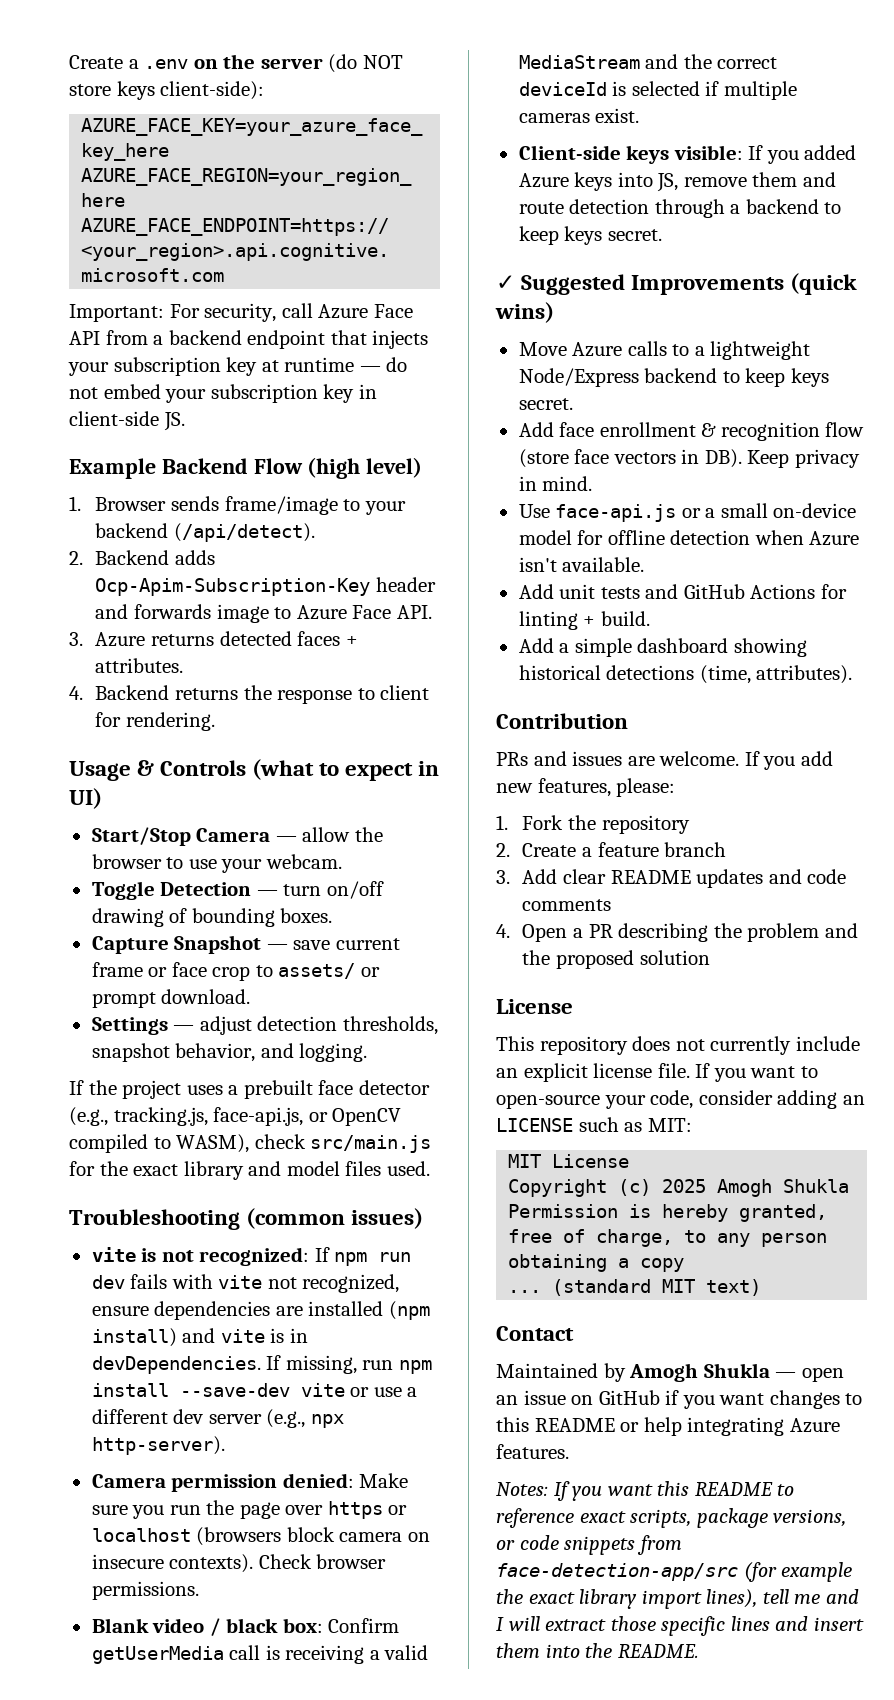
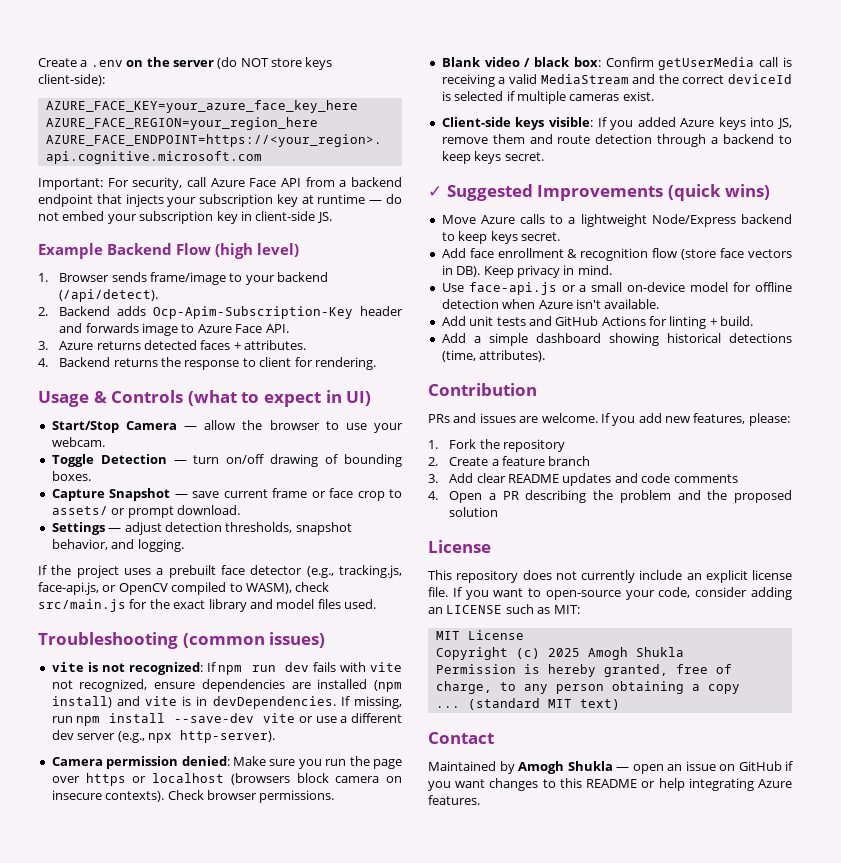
- Notes: If you want this README to reference exact scripts, package versions, or code snippets from face-detection-app/src (for example the exact library import lines), tell me and I will extract those specific lines and insert them into the README.

